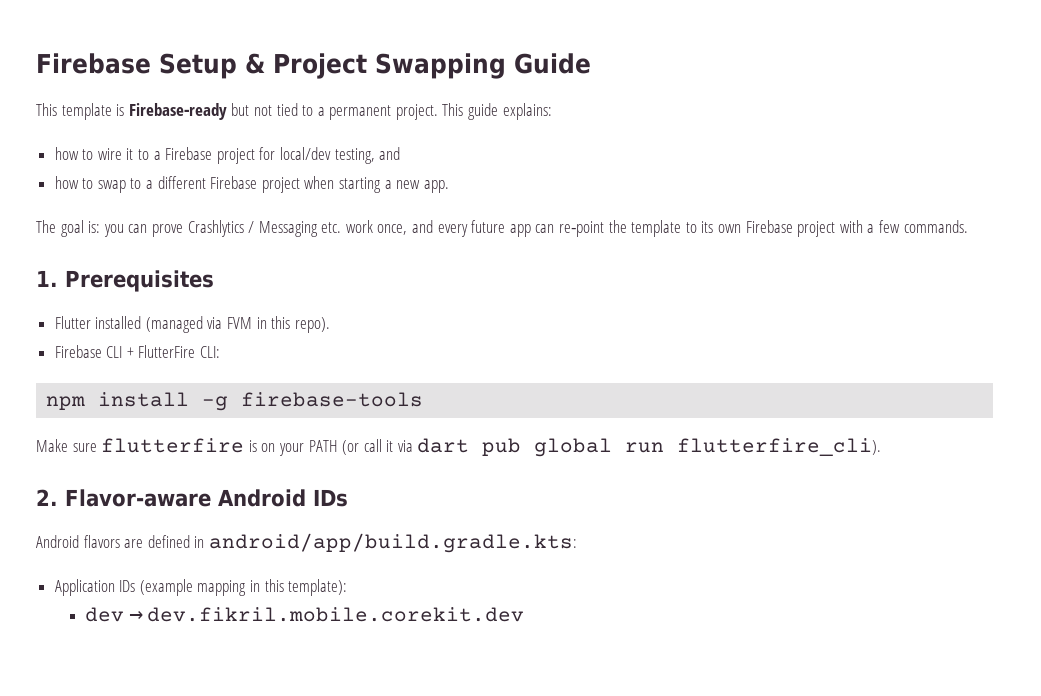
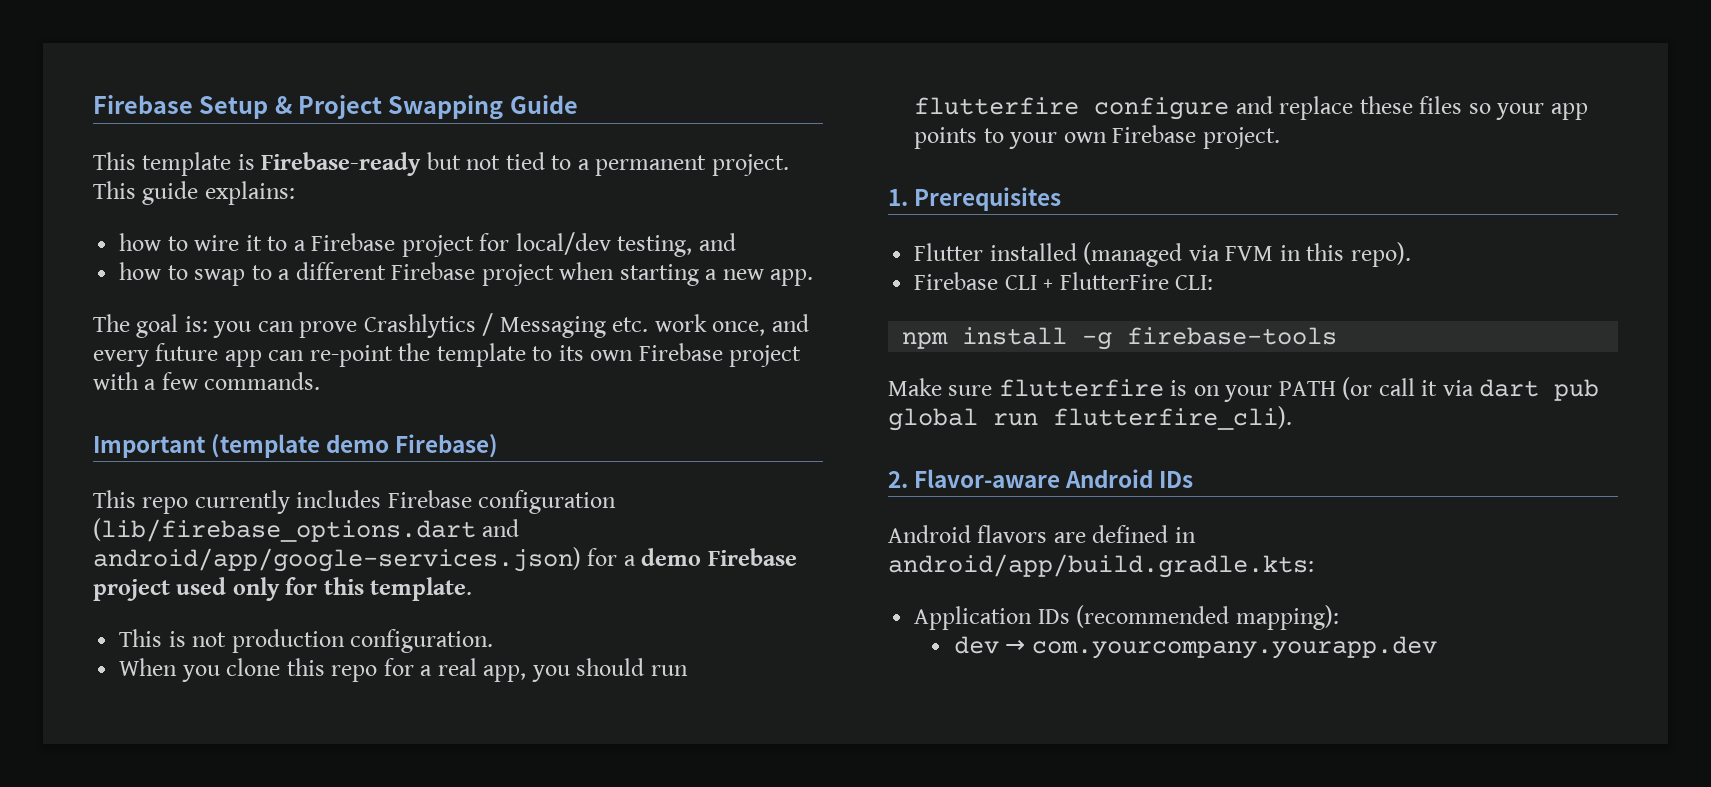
+ Important (template demo Firebase)
+ This repo currently includes Firebase configuration (lib/firebase_options.dart and android/app/google-services.json) for a demo Firebase project used only for this template.
+ This is not production configuration.
+ When you clone this repo for a real app, you should run flutterfire configure and replace these files so your app points to your own Firebase project.
- Application IDs (example mapping in this template):
+ Application IDs (recommended mapping):
- dev → dev.fikril.mobile.corekit.dev
+ dev → com.yourcompany.yourapp.dev

